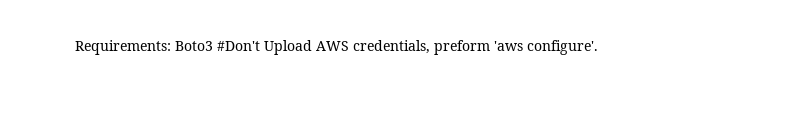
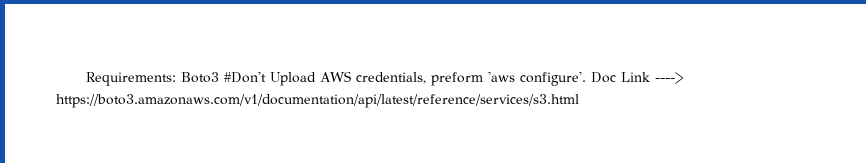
+ Doc Link ----> https://boto3.amazonaws.com/v1/documentation/api/latest/reference/services/s3.html

